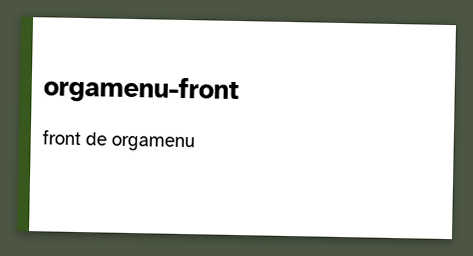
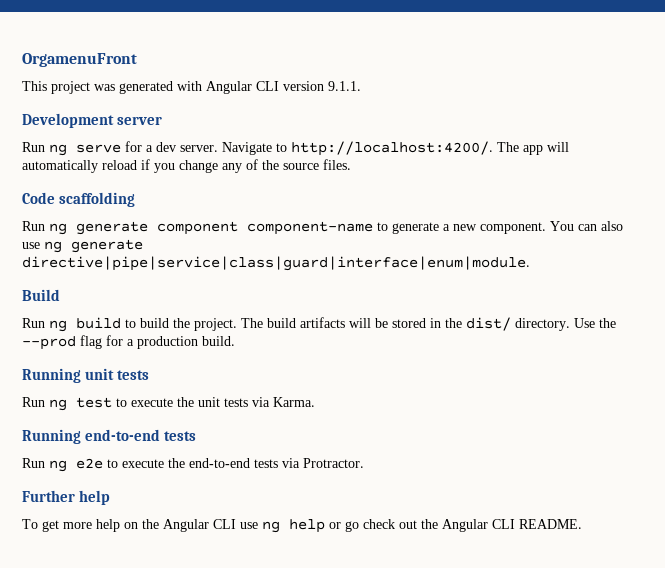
- orgamenu-front
- front de orgamenu
+ OrgamenuFront
+ This project was generated with Angular CLI version 9.1.1.
+ Development server
+ Run ng serve for a dev server. Navigate to http://localhost:4200/. The app will automatically reload if you change any of the source files.
+ Code scaffolding
+ Run ng generate component component-name to generate a new component. You can also use ng generate directive|pipe|service|class|guard|interface|enum|module.
+ Build
+ Run ng build to build the project. The build artifacts will be stored in the dist/ directory. Use the --prod flag for a production build.
+ Running unit tests
+ Run ng test to execute the unit tests via Karma.
+ Running end-to-end tests
+ Run ng e2e to execute the end-to-end tests via Protractor.
+ Further help
+ To get more help on the Angular CLI use ng help or go check out the Angular CLI README.

